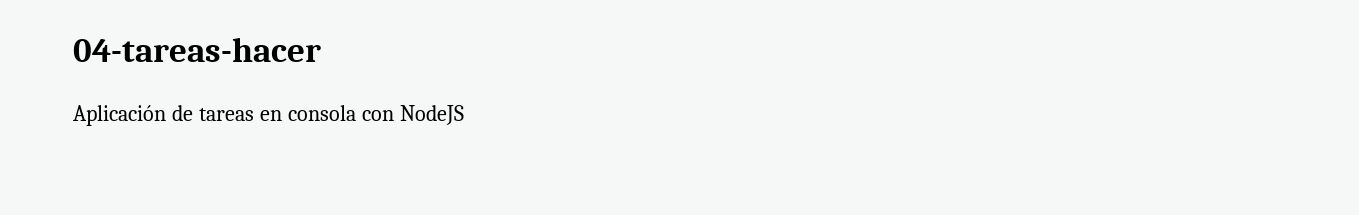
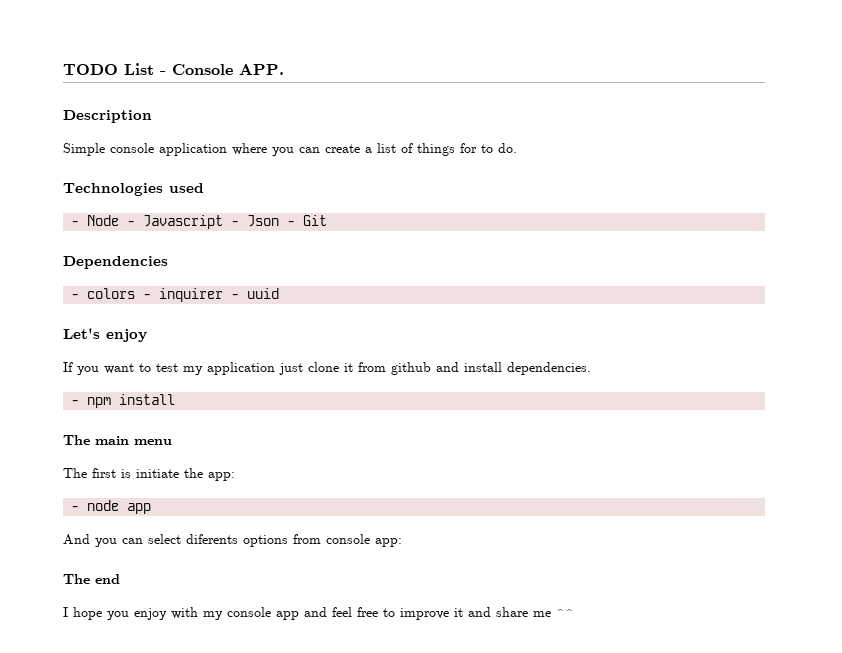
- 04-tareas-hacer
- Aplicación de tareas en consola con NodeJS
+ TODO List - Console APP.
+ Description
+ Simple console application where you can create a list of things for to do.
+ Technologies used
+ - Node - Javascript - Json - Git
+ Dependencies
+ - colors - inquirer - uuid
+ Let's enjoy
+ If you want to test my application just clone it from github and install dependencies.
+ - npm install
+ The main menu
+ The first is initiate the app:
+ - node app
+ And you can select diferents options from console app:
+ The end
+ I hope you enjoy with my console app and feel free to improve it and share me ^^

